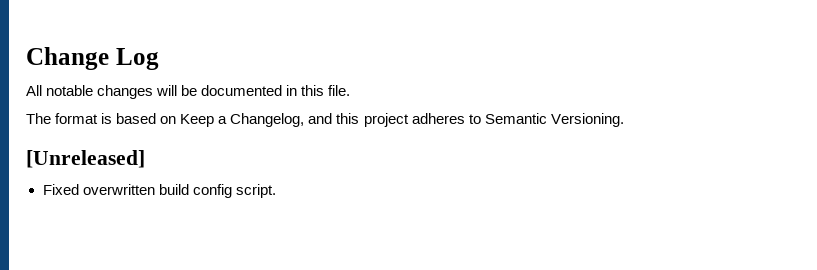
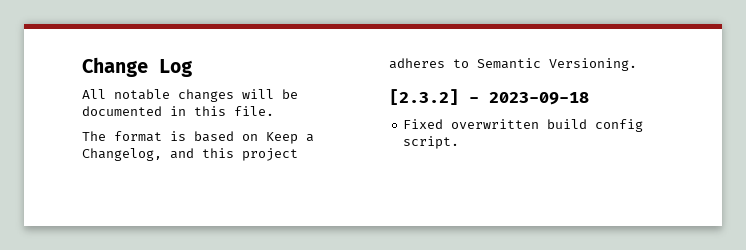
- [Unreleased]
+ [2.3.2] - 2023-09-18

